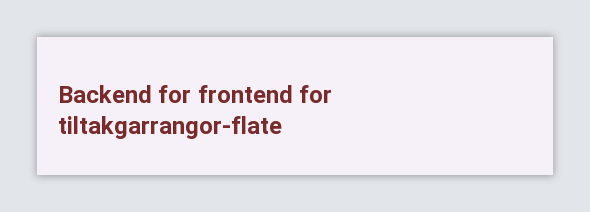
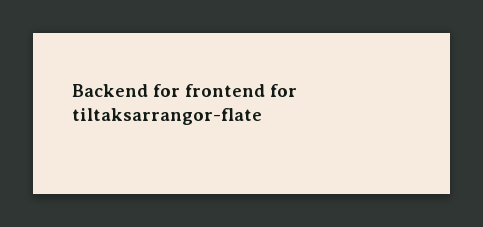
- Backend for frontend for tiltakgarrangor-flate
+ Backend for frontend for tiltaksarrangor-flate

